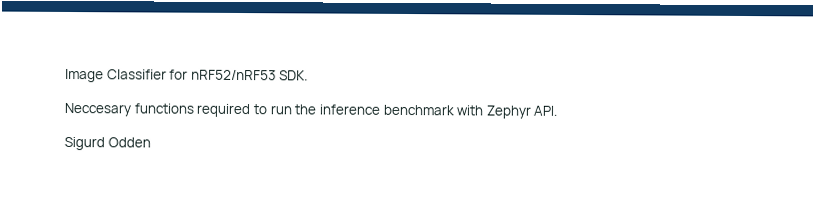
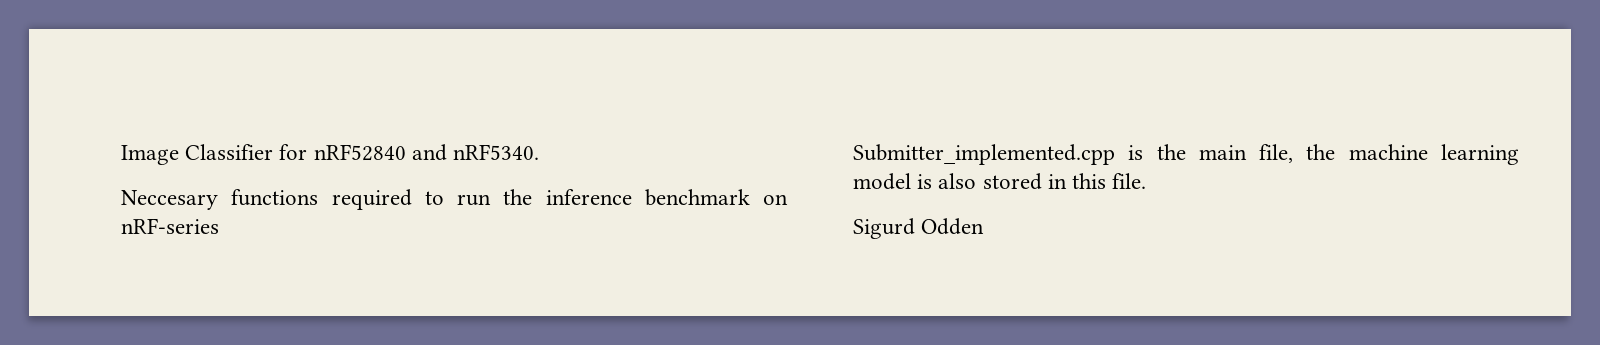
- Image Classifier for nRF52/nRF53 SDK.
+ Image Classifier for nRF52840 and nRF5340.
- Neccesary functions required to run the inference benchmark with Zephyr API.
+ Neccesary functions required to run the inference benchmark on nRF-series
+ Submitter_implemented.cpp is the main file, the machine learning model is also stored in this file.

